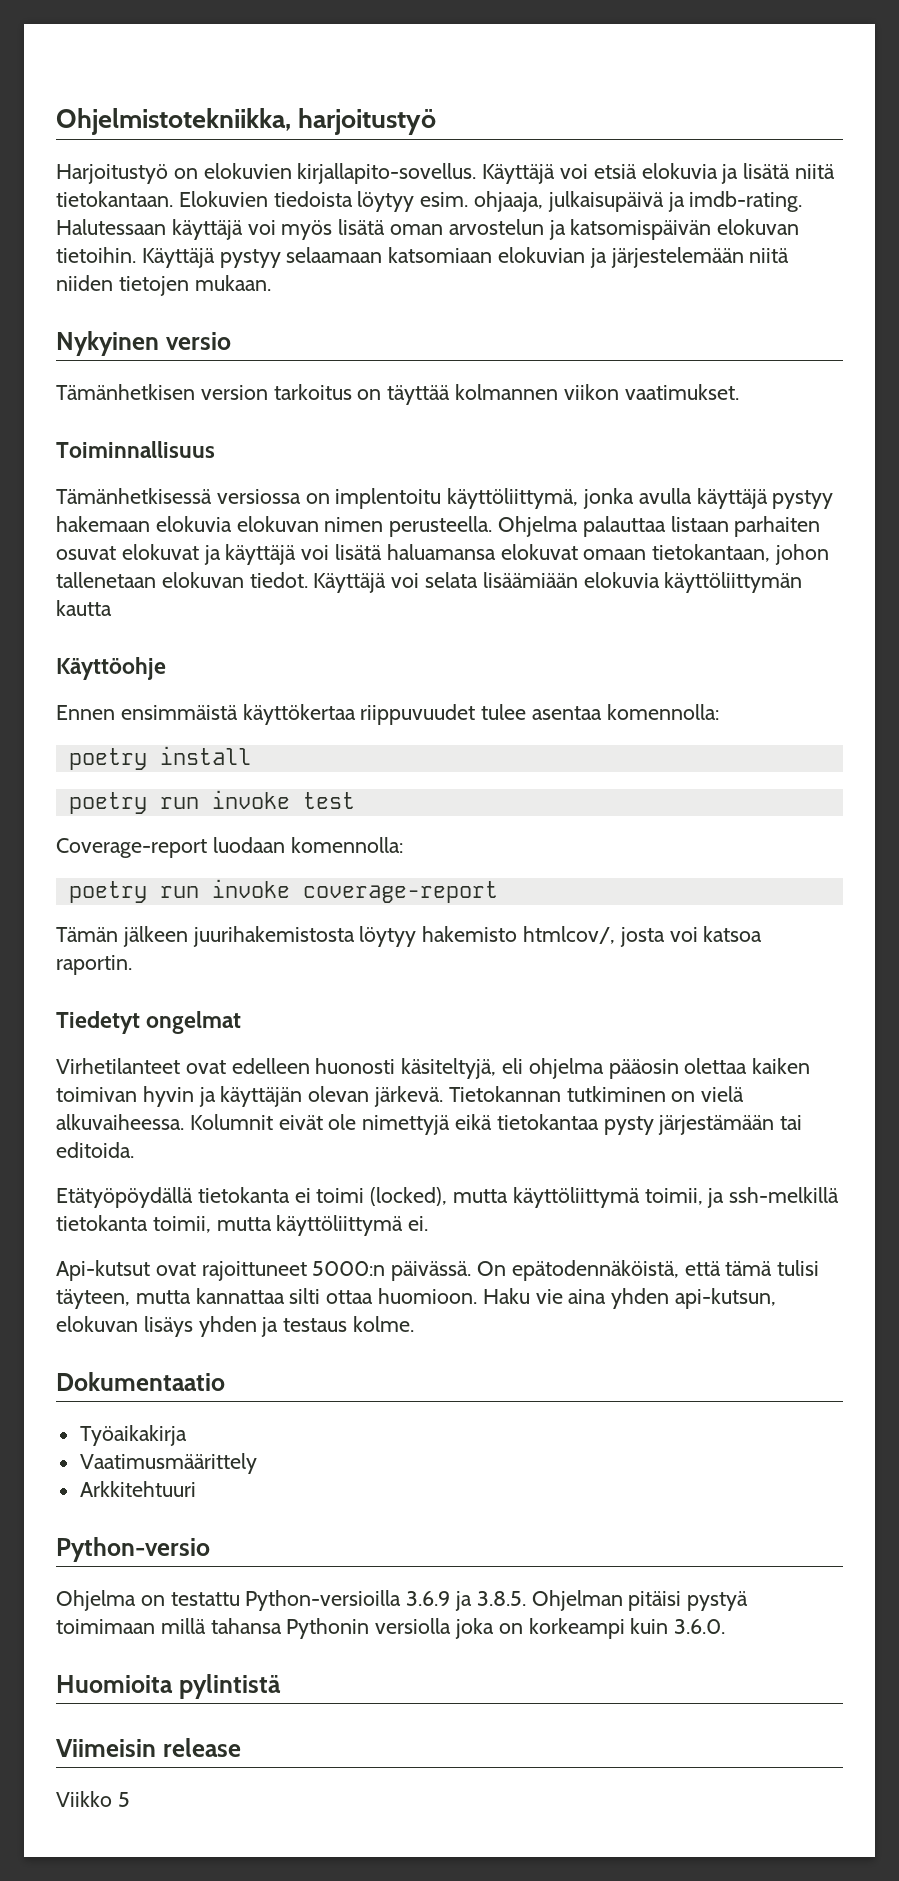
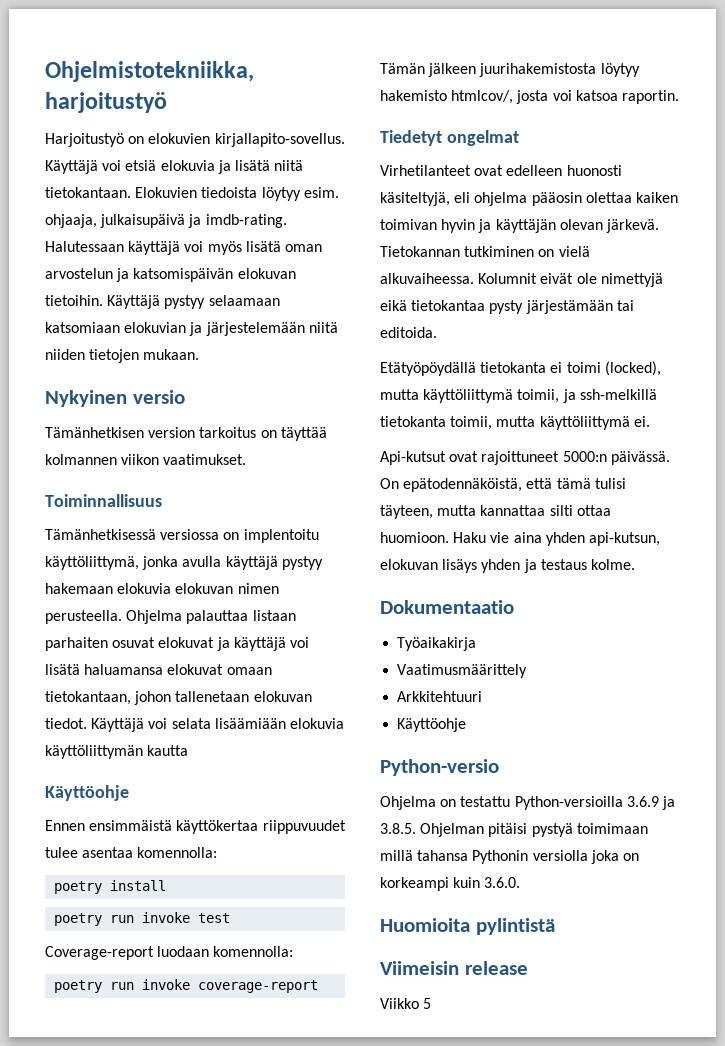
  Arkkitehtuuri
+ Käyttöohje

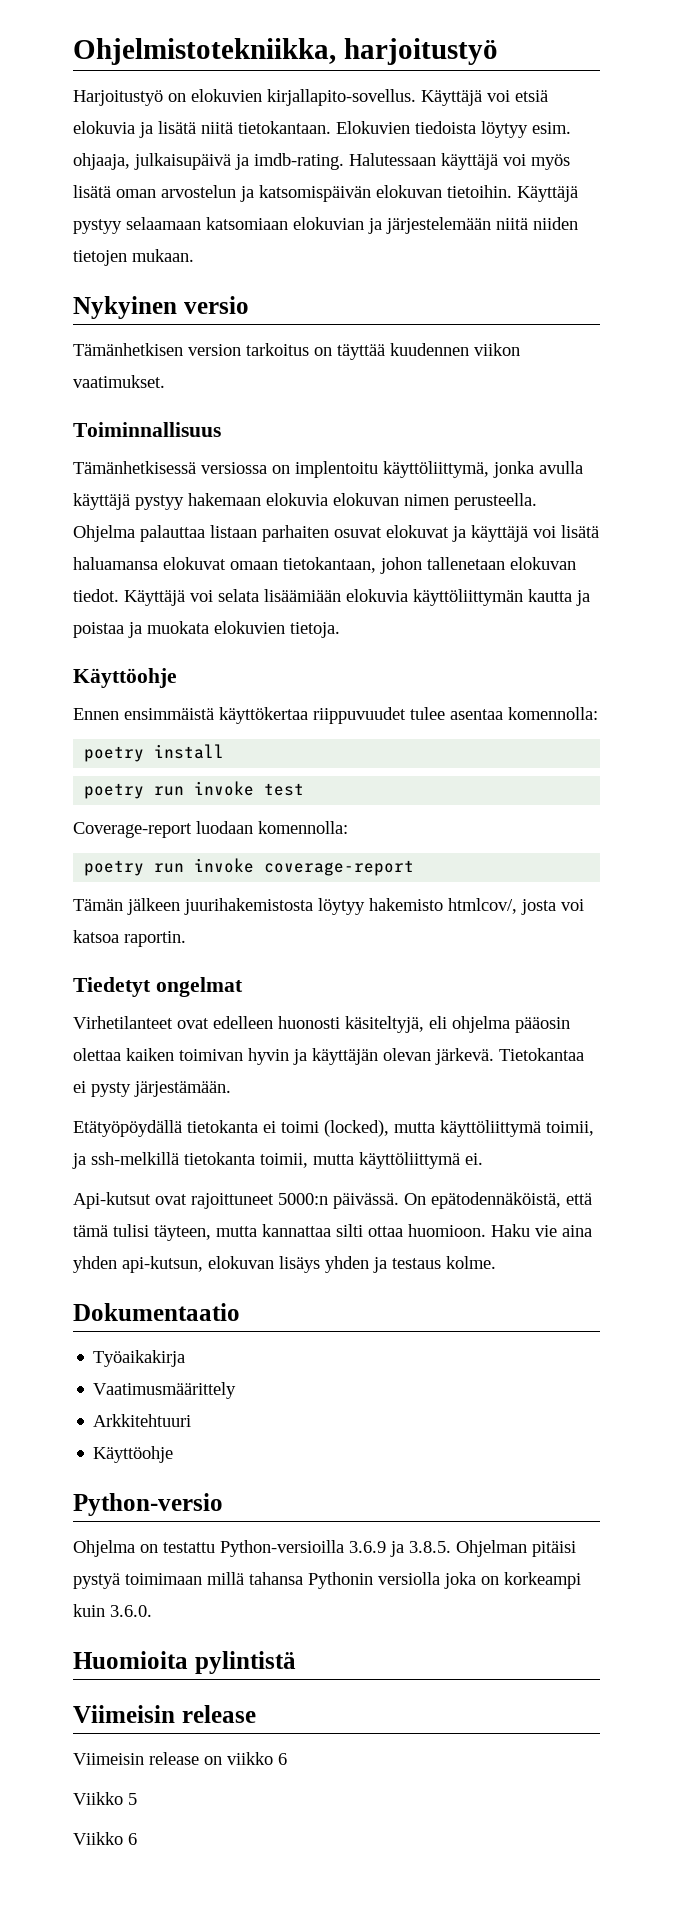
- Tämänhetkisen version tarkoitus on täyttää kolmannen viikon vaatimukset.
+ Tämänhetkisen version tarkoitus on täyttää kuudennen viikon vaatimukset.
- Käyttäjä voi selata lisäämiään elokuvia käyttöliittymän kautta
+ Käyttäjä voi selata lisäämiään elokuvia käyttöliittymän kautta ja poistaa ja muokata elokuvien tietoja.
- Tietokannan tutkiminen on vielä alkuvaiheessa. Kolumnit eivät ole nimettyjä eikä tietokantaa pysty järjestämään tai editoida.
+ Tietokantaa ei pysty järjestämään.
+ Viimeisin release on viikko 6
+ Viikko 6

